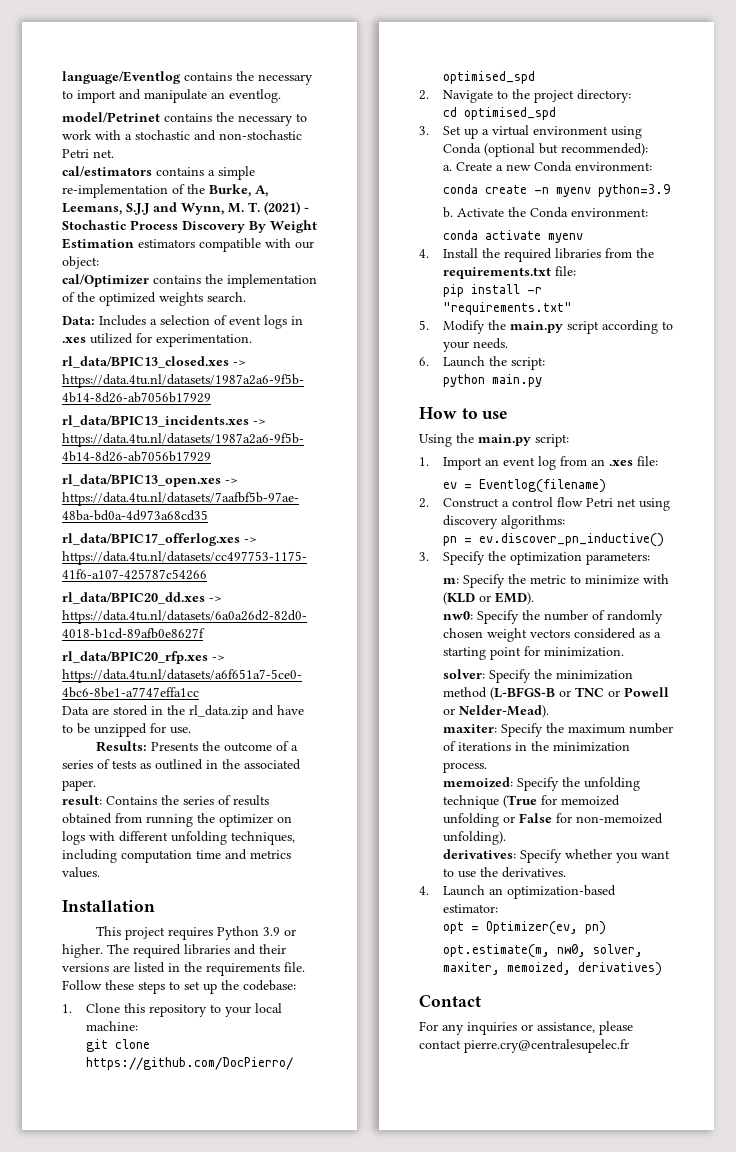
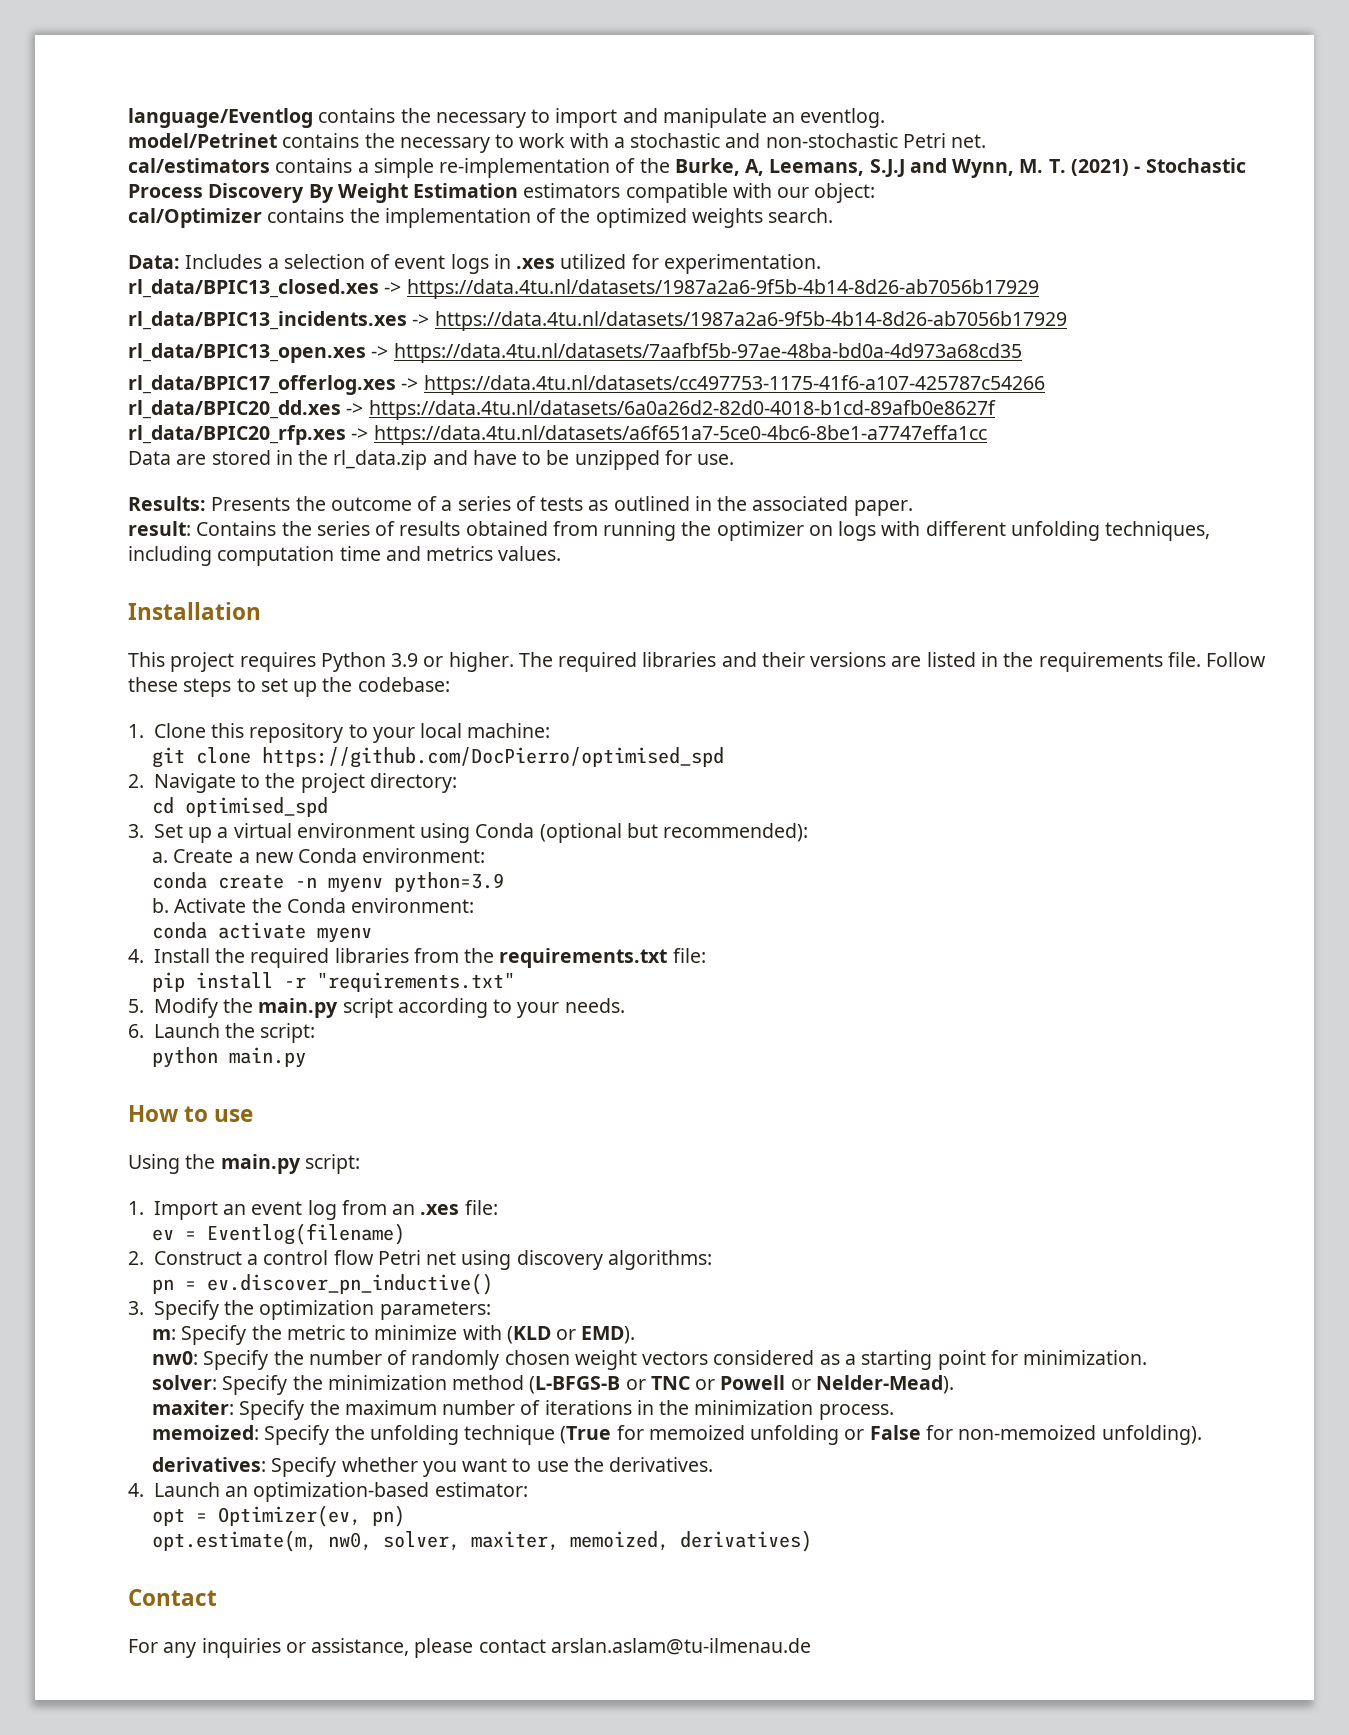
- For any inquiries or assistance, please contact pierre.cry@centralesupelec.fr
+ For any inquiries or assistance, please contact arslan.aslam@tu-ilmenau.de

